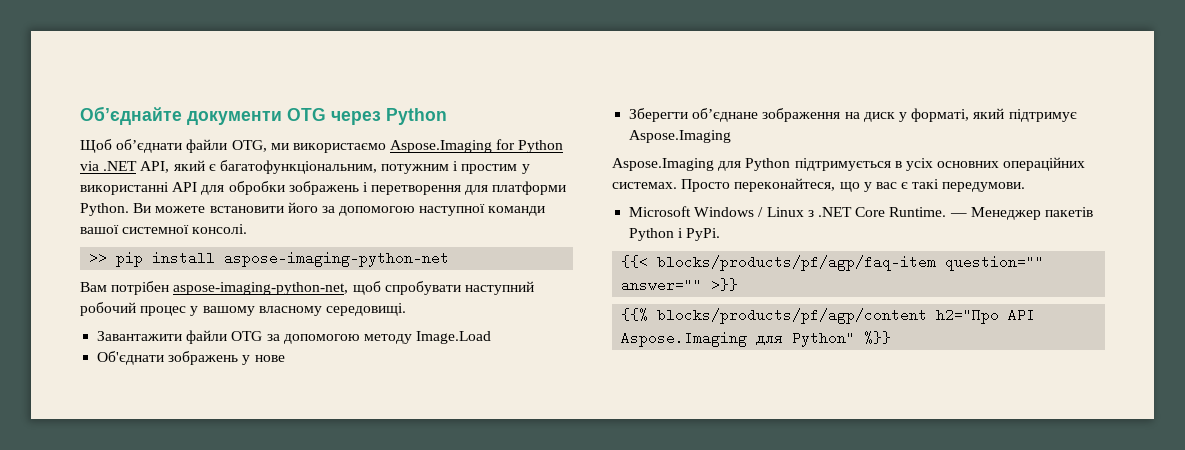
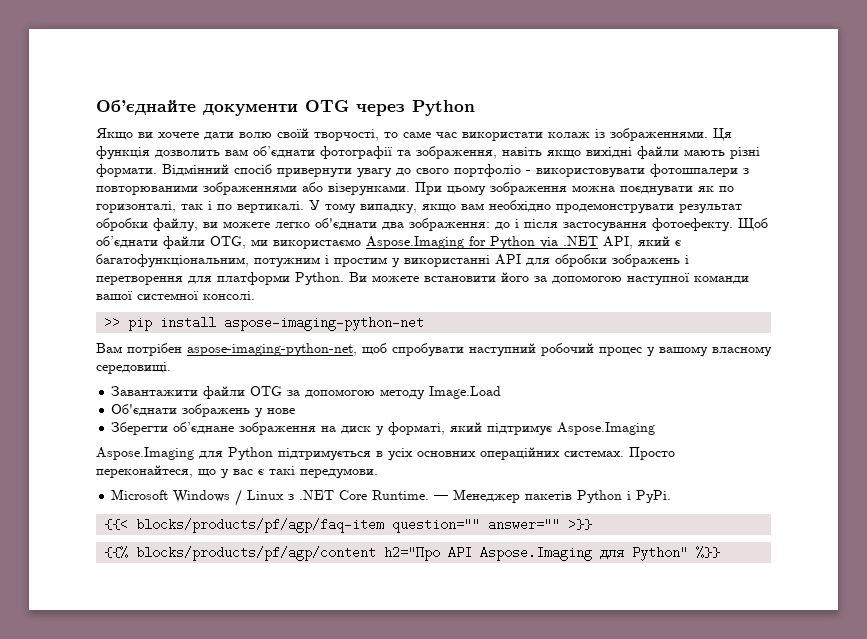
+ Якщо ви хочете дати волю своїй творчості, то саме час використати колаж із зображеннями. Ця функція дозволить вам об’єднати фотографії та зображення, навіть якщо вихідні файли мають різні формати. Відмінний спосіб привернути увагу до свого портфоліо - використовувати фотошпалери з повторюваними зображеннями або візерунками. При цьому зображення можна поєднувати як по горизонталі, так і по вертикалі. У тому випадку, якщо вам необхідно продемонструвати результат обробки файлу, ви можете легко об'єднати два зображення: до і після застосування фотоефекту.

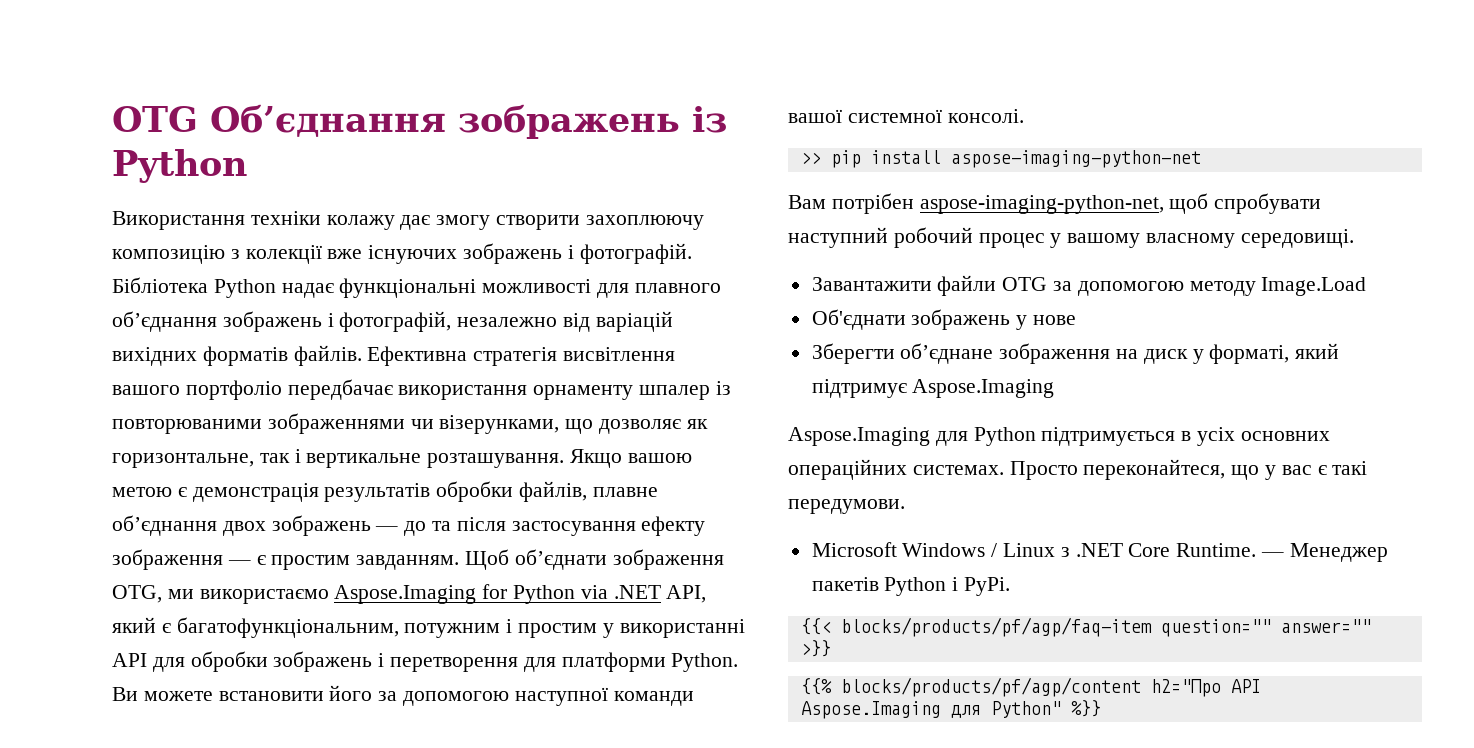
- Об’єднайте документи OTG через Python
- Якщо ви хочете дати волю своїй творчості, то саме час використати колаж із зображеннями. Ця функція дозволить вам об’єднати фотографії та зображення, навіть якщо вихідні файли мають різні формати. Відмінний спосіб привернути увагу до свого портфоліо - використовувати фотошпалери з повторюваними зображеннями або візерунками. При цьому зображення можна поєднувати як по горизонталі, так і по вертикалі. У тому випадку, якщо вам необхідно продемонструвати результат обробки файлу, ви можете легко об'єднати два зображення: до і після застосування фотоефекту.
+ OTG Об’єднання зображень із Python
+ Використання техніки колажу дає змогу створити захоплюючу композицію з колекції вже існуючих зображень і фотографій. Бібліотека Python надає функціональні можливості для плавного об’єднання зображень і фотографій, незалежно від варіацій вихідних форматів файлів. Ефективна стратегія висвітлення вашого портфоліо передбачає використання орнаменту шпалер із повторюваними зображеннями чи візерунками, що дозволяє як горизонтальне, так і вертикальне розташування. Якщо вашою метою є демонстрація результатів обробки файлів, плавне об’єднання двох зображень — до та після застосування ефекту зображення — є простим завданням.
- Щоб об’єднати файли OTG, ми використаємо Aspose.Imaging for Python via .NET API, який є багатофункціональним, потужним і простим у використанні API для обробки зображень і перетворення для платформи Python.
+ Щоб об’єднати зображення OTG, ми використаємо Aspose.Imaging for Python via .NET API, який є багатофункціональним, потужним і простим у використанні API для обробки зображень і перетворення для платформи Python.

